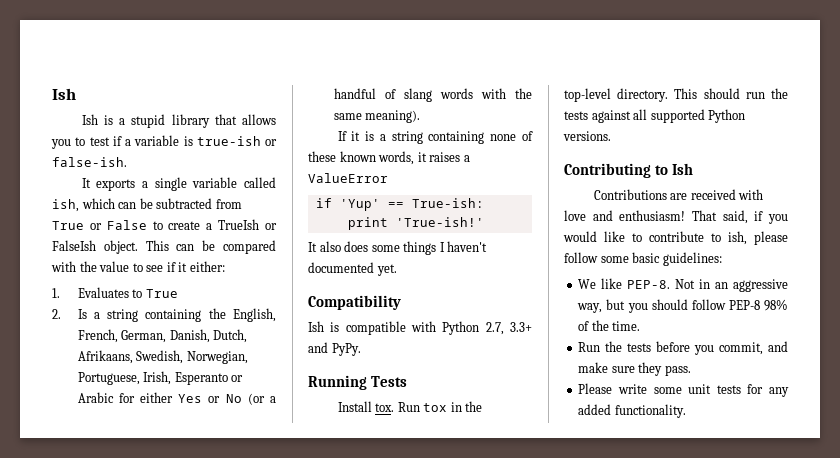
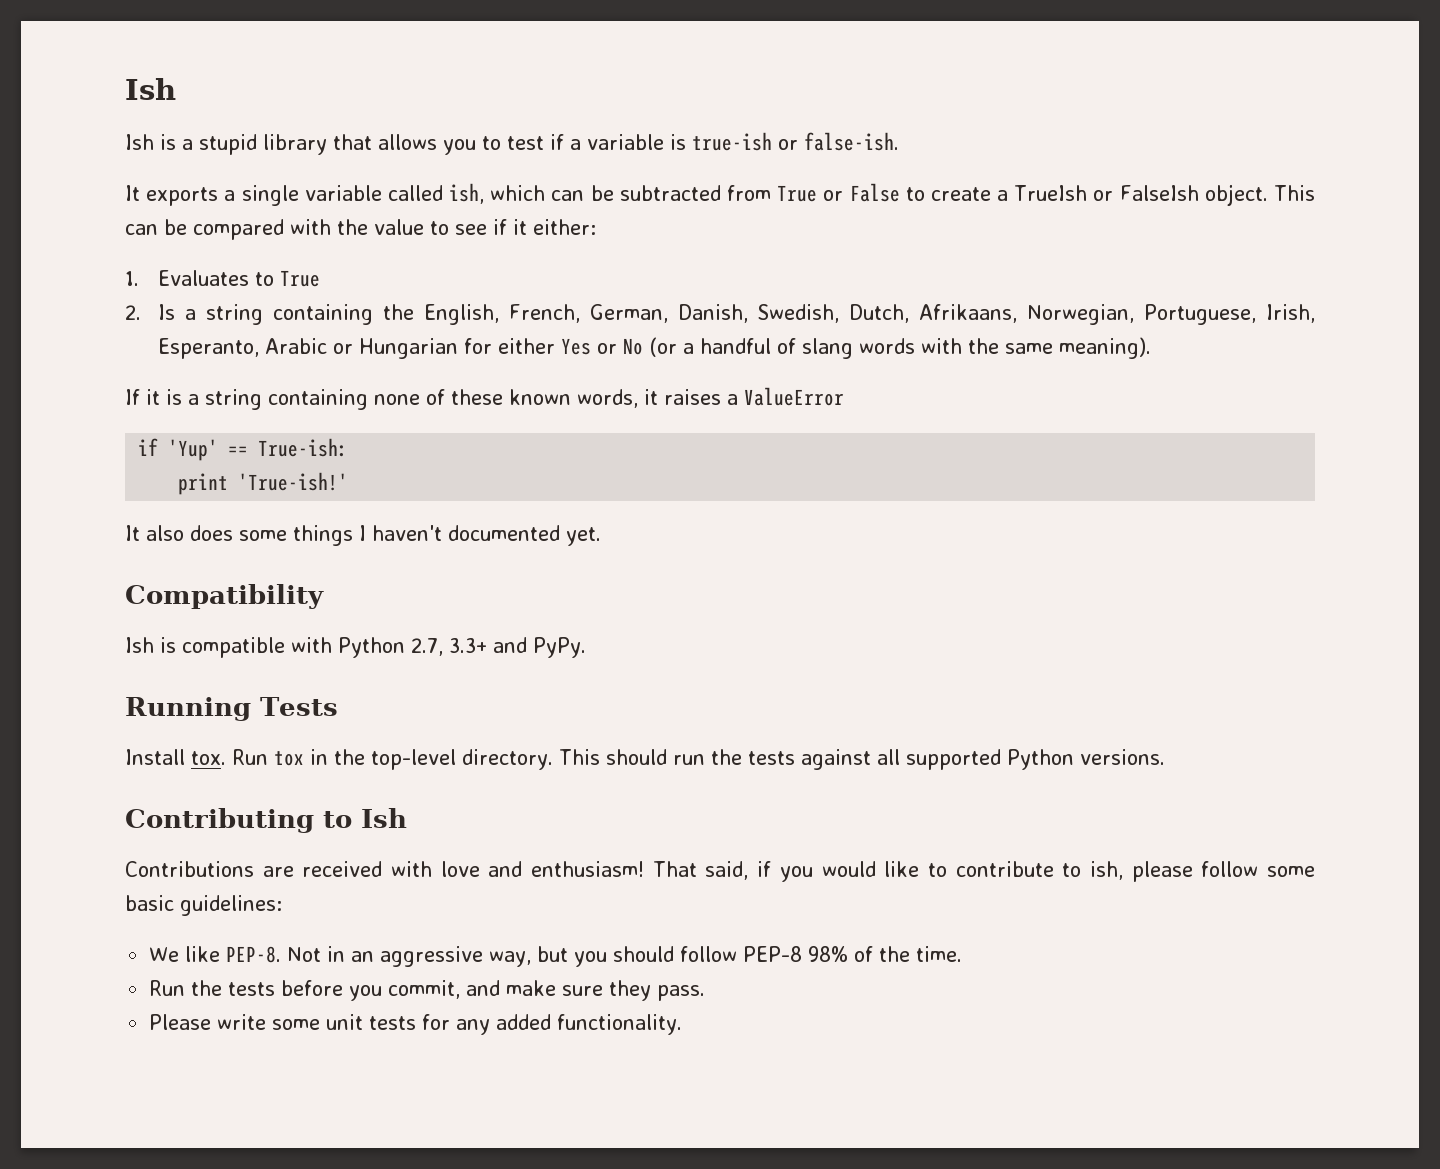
- 2. Is a string containing the English, French, German, Danish, Dutch, Afrikaans, Swedish, Norwegian, Portuguese, Irish, Esperanto or Arabic for either Yes or No (or a handful of slang words with the same meaning).
+ 2. Is a string containing the English, French, German, Danish, Swedish, Dutch, Afrikaans, Norwegian, Portuguese, Irish, Esperanto, Arabic or Hungarian for either Yes or No (or a handful of slang words with the same meaning).

